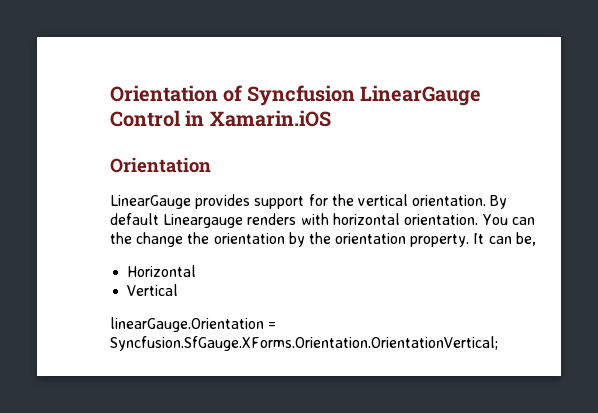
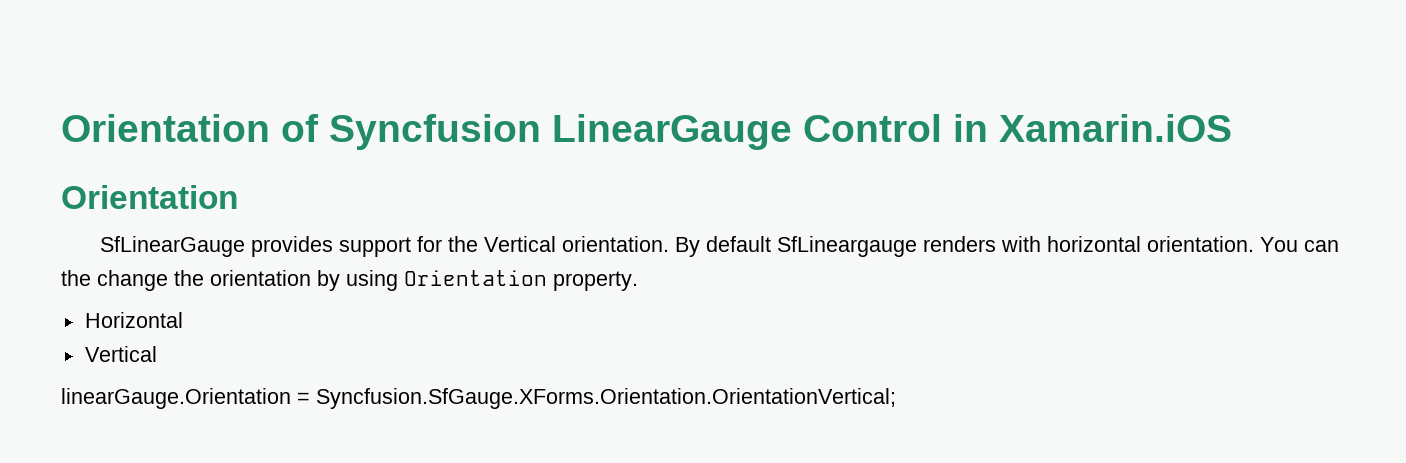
- LinearGauge provides support for the vertical orientation.
+ SfLinearGauge provides support for the Vertical orientation.
- By default Lineargauge renders with horizontal orientation.
+ By default SfLineargauge renders with horizontal orientation.
- You can the change the orientation by the orientation property. It can be,
+ You can the change the orientation by using Orientation property.

